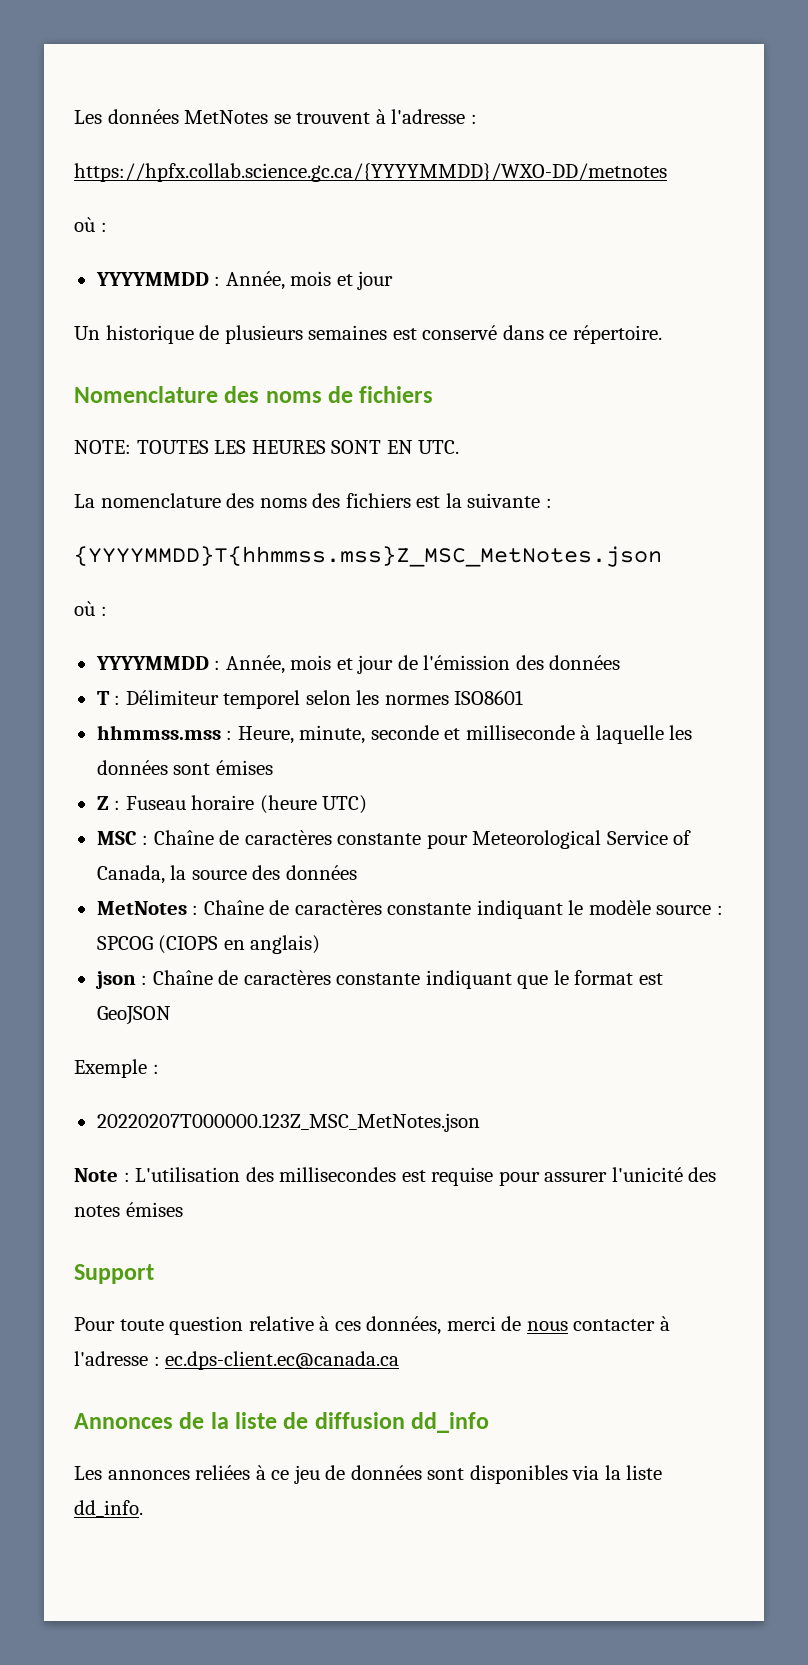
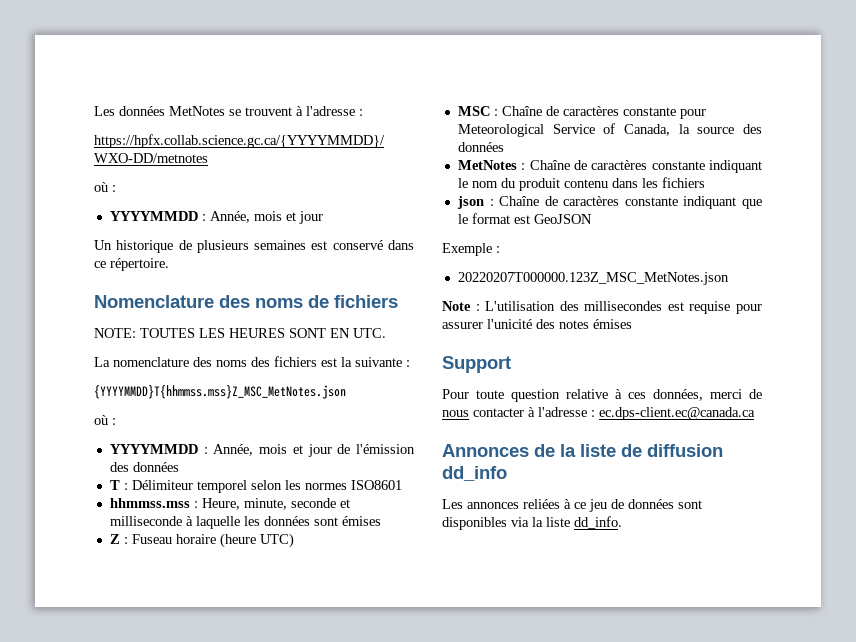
- MetNotes : Chaîne de caractères constante indiquant le modèle source : SPCOG (CIOPS en anglais)
+ MetNotes : Chaîne de caractères constante indiquant le nom du produit contenu dans les fichiers

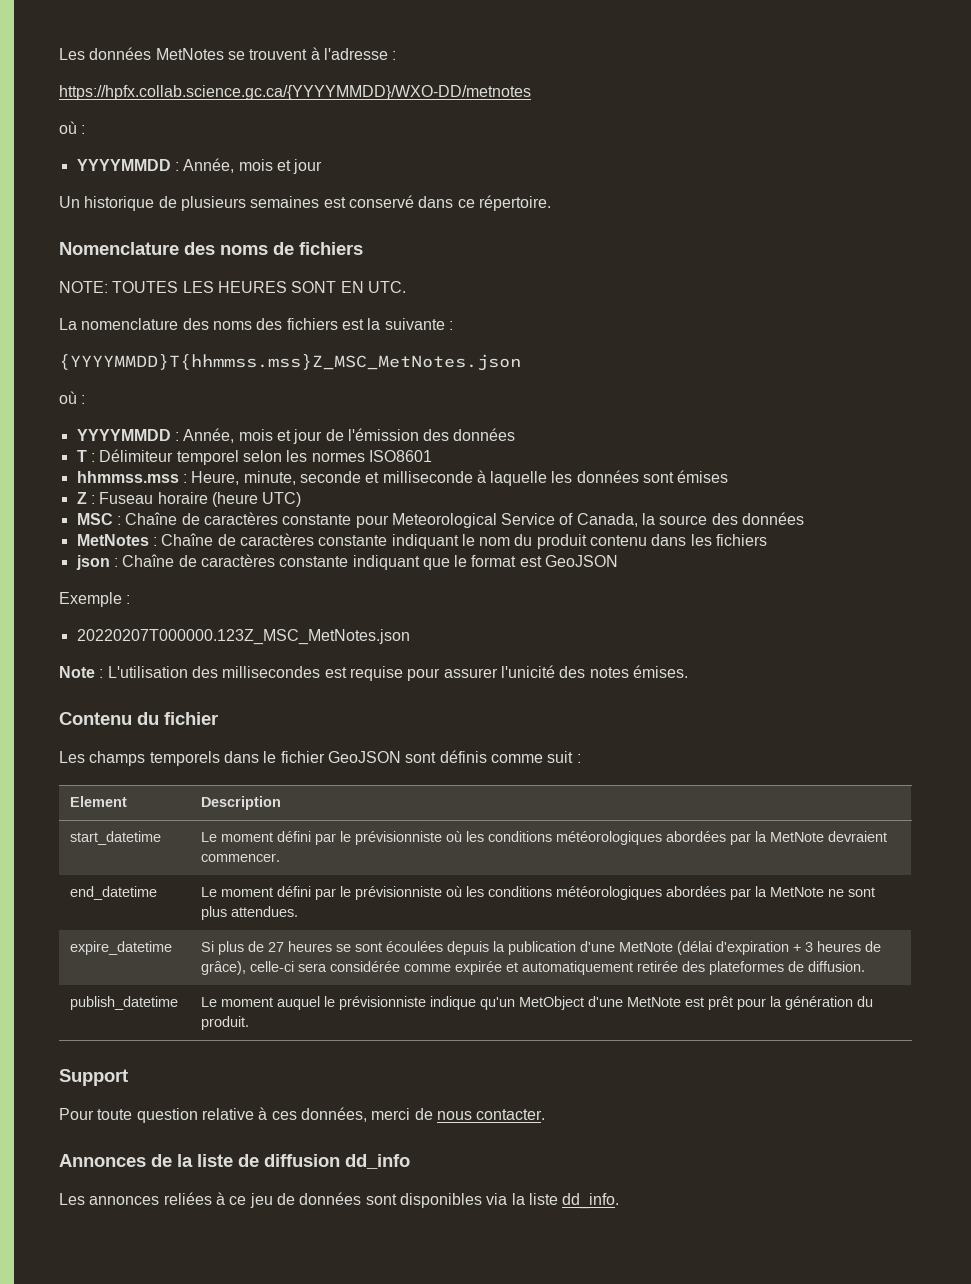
- Note : L'utilisation des millisecondes est requise pour assurer l'unicité des notes émises
+ Note : L'utilisation des millisecondes est requise pour assurer l'unicité des notes émises.
+ Contenu du fichier
+ Les champs temporels dans le fichier GeoJSON sont définis comme suit :
+ Element | Description
+ start_datetime | Le moment défini par le prévisionniste où les conditions météorologiques abordées par la MetNote devraient commencer.
+ end_datetime | Le moment défini par le prévisionniste où les conditions météorologiques abordées par la MetNote ne sont plus attendues.
+ expire_datetime | Si plus de 27 heures se sont écoulées depuis la publication d'une MetNote (délai d'expiration + 3 heures de grâce), celle-ci sera considérée comme expirée et automatiquement retirée des plateformes de diffusion.
+ publish_datetime | Le moment auquel le prévisionniste indique qu'un MetObject d'une MetNote est prêt pour la génération du produit.
- Pour toute question relative à ces données, merci de nous contacter à l'adresse : ec.dps-client.ec@canada.ca
+ Pour toute question relative à ces données, merci de nous contacter.

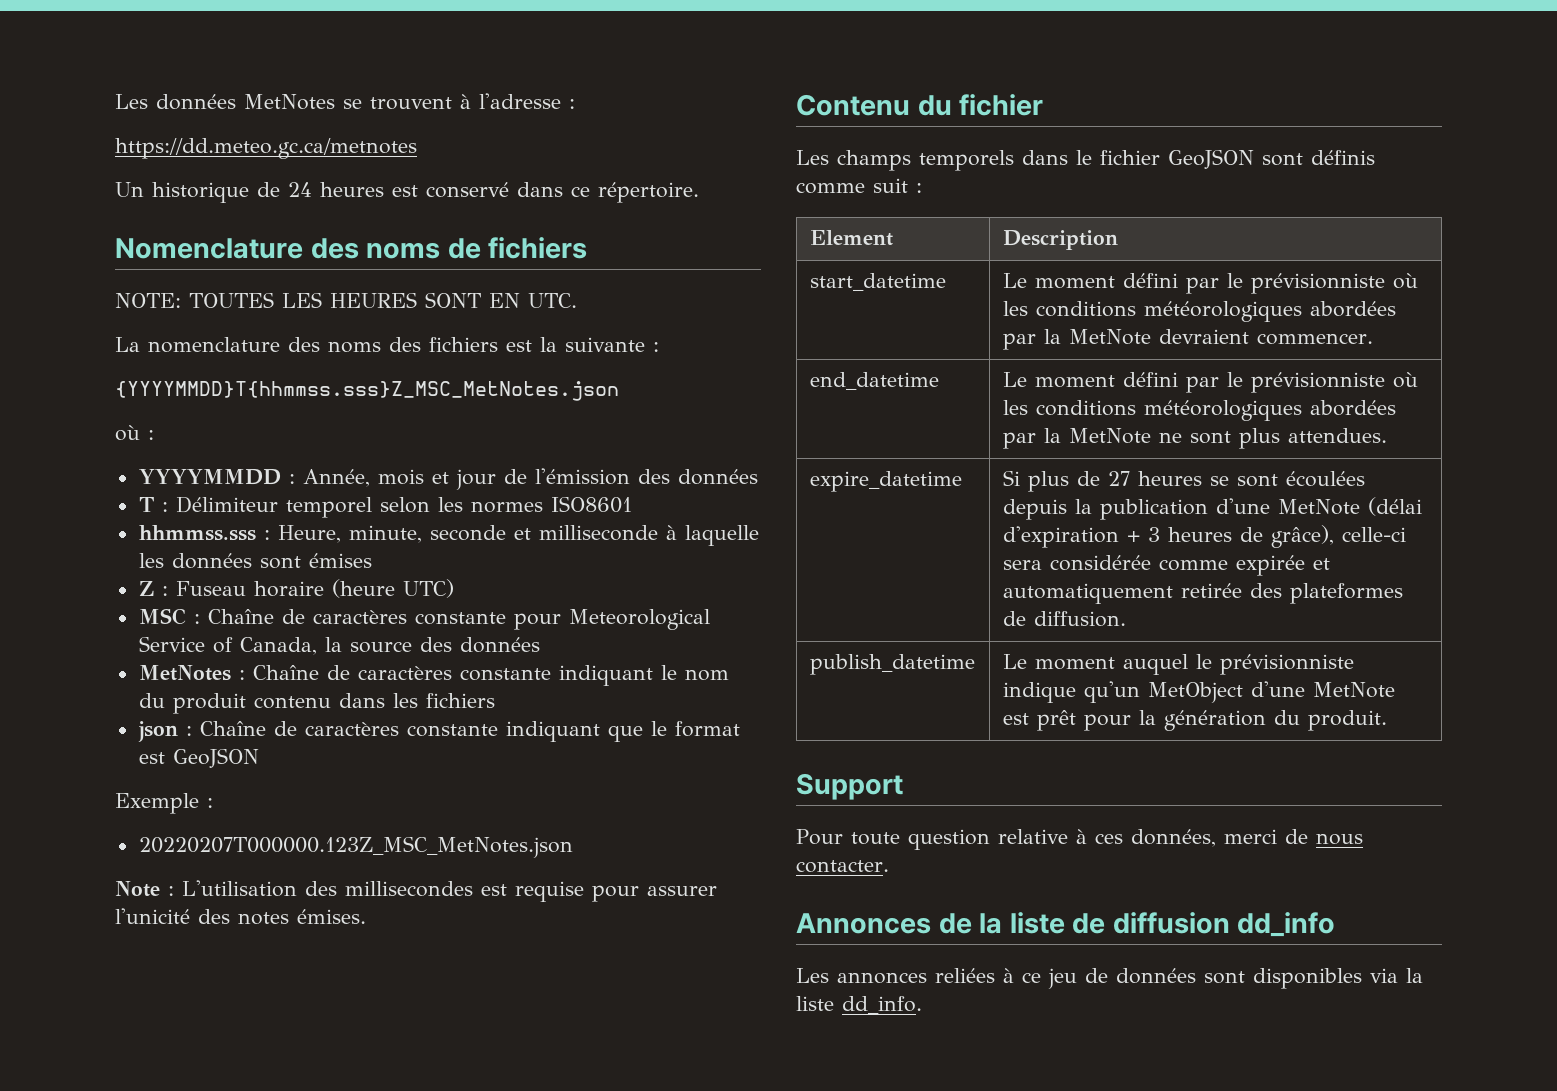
- https://hpfx.collab.science.gc.ca/{YYYYMMDD}/WXO-DD/metnotes
- où :
- YYYYMMDD : Année, mois et jour
+ https://dd.meteo.gc.ca/metnotes
- Un historique de plusieurs semaines est conservé dans ce répertoire.
+ Un historique de 24 heures est conservé dans ce répertoire.
- {YYYYMMDD}T{hhmmss.mss}Z_MSC_MetNotes.json
+ {YYYYMMDD}T{hhmmss.sss}Z_MSC_MetNotes.json
- hhmmss.mss : Heure, minute, seconde et milliseconde à laquelle les données sont émises
+ hhmmss.sss : Heure, minute, seconde et milliseconde à laquelle les données sont émises

